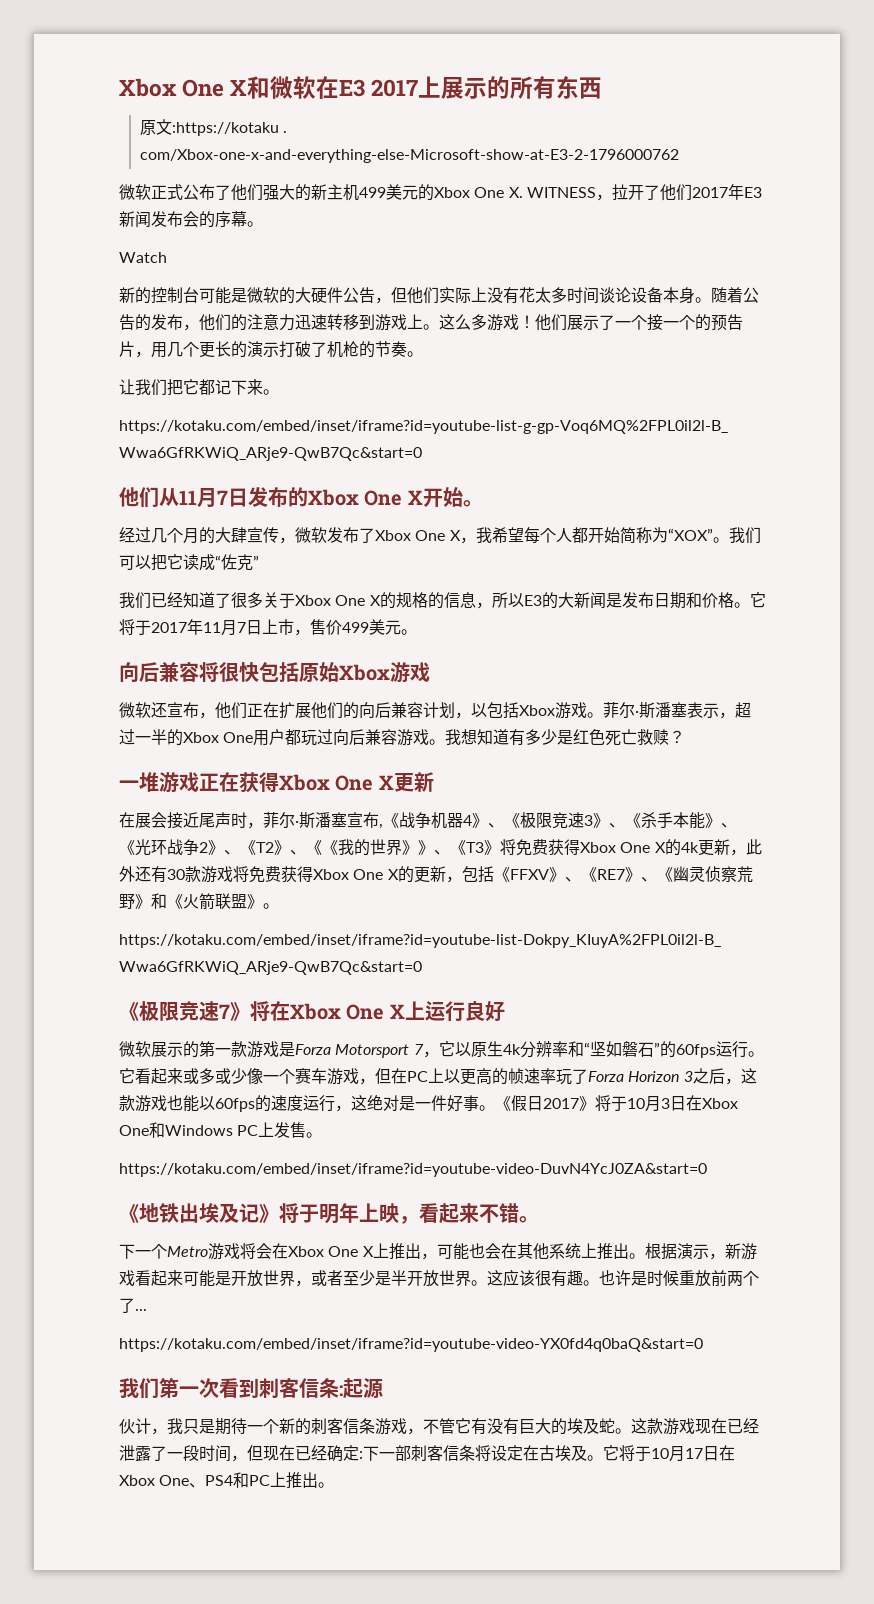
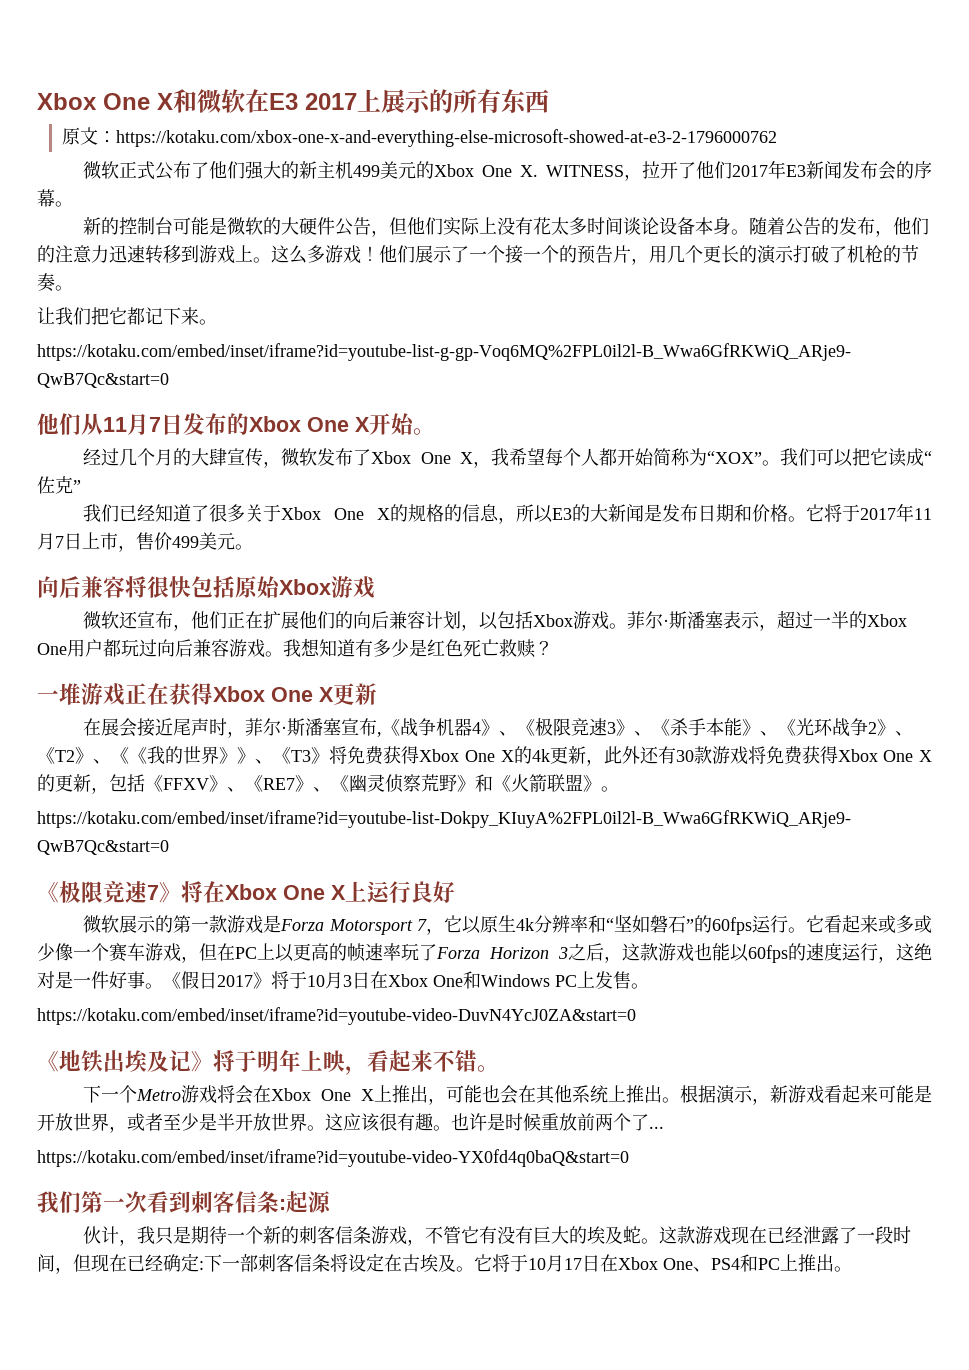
- 原文:https://kotaku . com/Xbox-one-x-and-everything-else-Microsoft-show-at-E3-2-1796000762
+ 原文：https://kotaku.com/xbox-one-x-and-everything-else-microsoft-showed-at-e3-2-1796000762
- Watch

